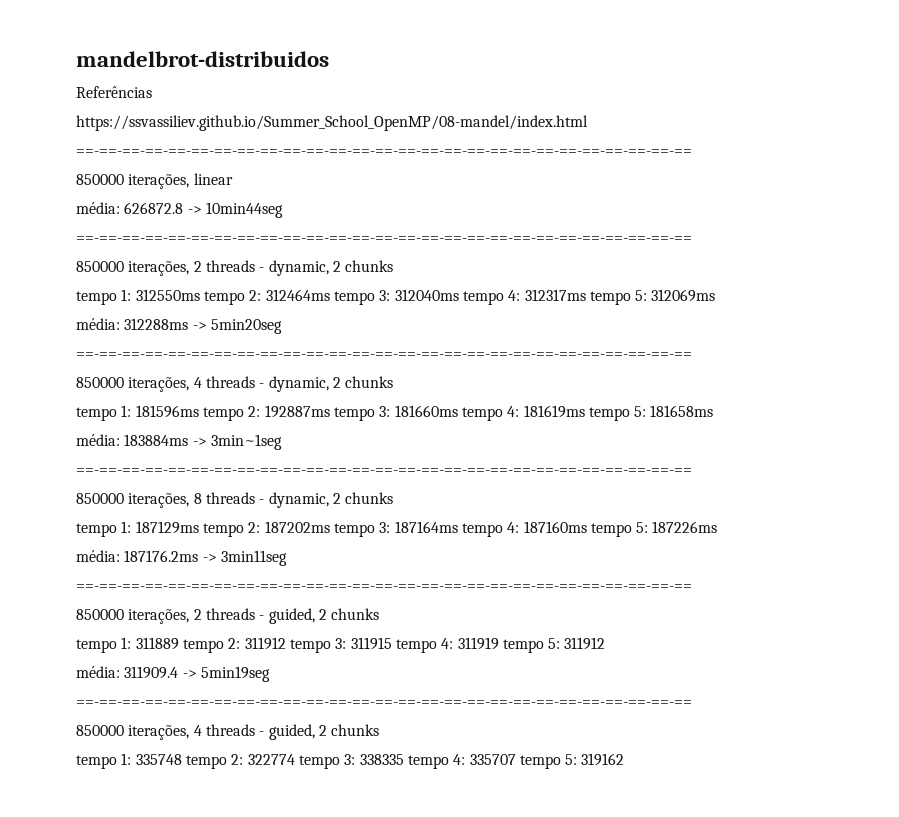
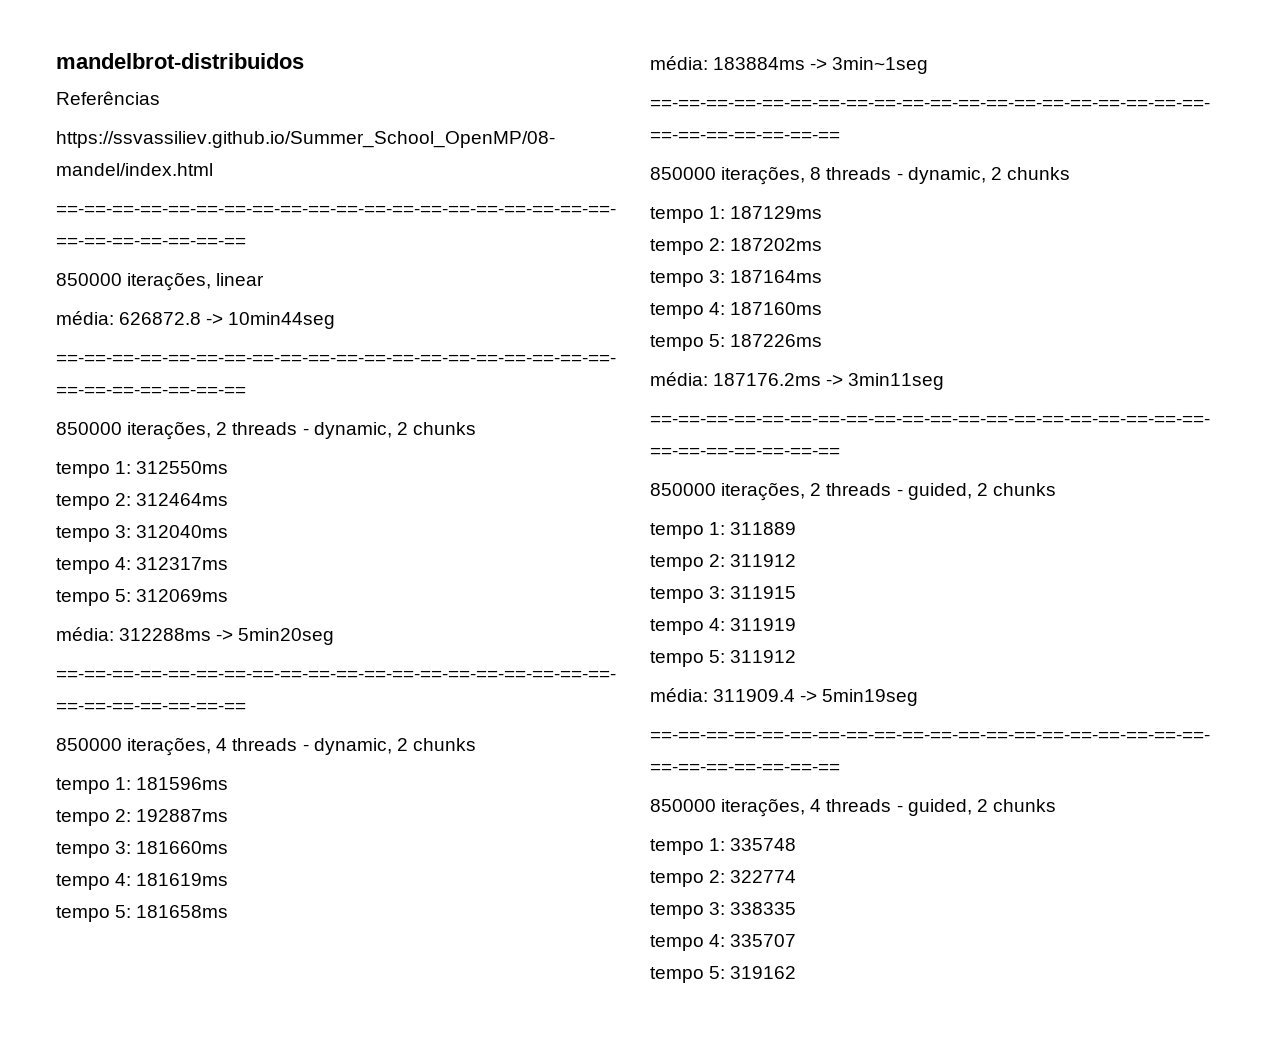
- tempo 1: 312550ms tempo 2: 312464ms tempo 3: 312040ms tempo 4: 312317ms tempo 5: 312069ms
+ tempo 1: 312550ms
+ tempo 2: 312464ms
+ tempo 3: 312040ms
+ tempo 4: 312317ms
+ tempo 5: 312069ms
- tempo 1: 181596ms tempo 2: 192887ms tempo 3: 181660ms tempo 4: 181619ms tempo 5: 181658ms
+ tempo 1: 181596ms
+ tempo 2: 192887ms
+ tempo 3: 181660ms
+ tempo 4: 181619ms
+ tempo 5: 181658ms
- tempo 1: 187129ms tempo 2: 187202ms tempo 3: 187164ms tempo 4: 187160ms tempo 5: 187226ms
+ tempo 1: 187129ms
+ tempo 2: 187202ms
+ tempo 3: 187164ms
+ tempo 4: 187160ms
+ tempo 5: 187226ms
- tempo 1: 311889 tempo 2: 311912 tempo 3: 311915 tempo 4: 311919 tempo 5: 311912
+ tempo 1: 311889
+ tempo 2: 311912
+ tempo 3: 311915
+ tempo 4: 311919
+ tempo 5: 311912
- tempo 1: 335748 tempo 2: 322774 tempo 3: 338335 tempo 4: 335707 tempo 5: 319162
+ tempo 1: 335748
+ tempo 2: 322774
+ tempo 3: 338335
+ tempo 4: 335707
+ tempo 5: 319162

